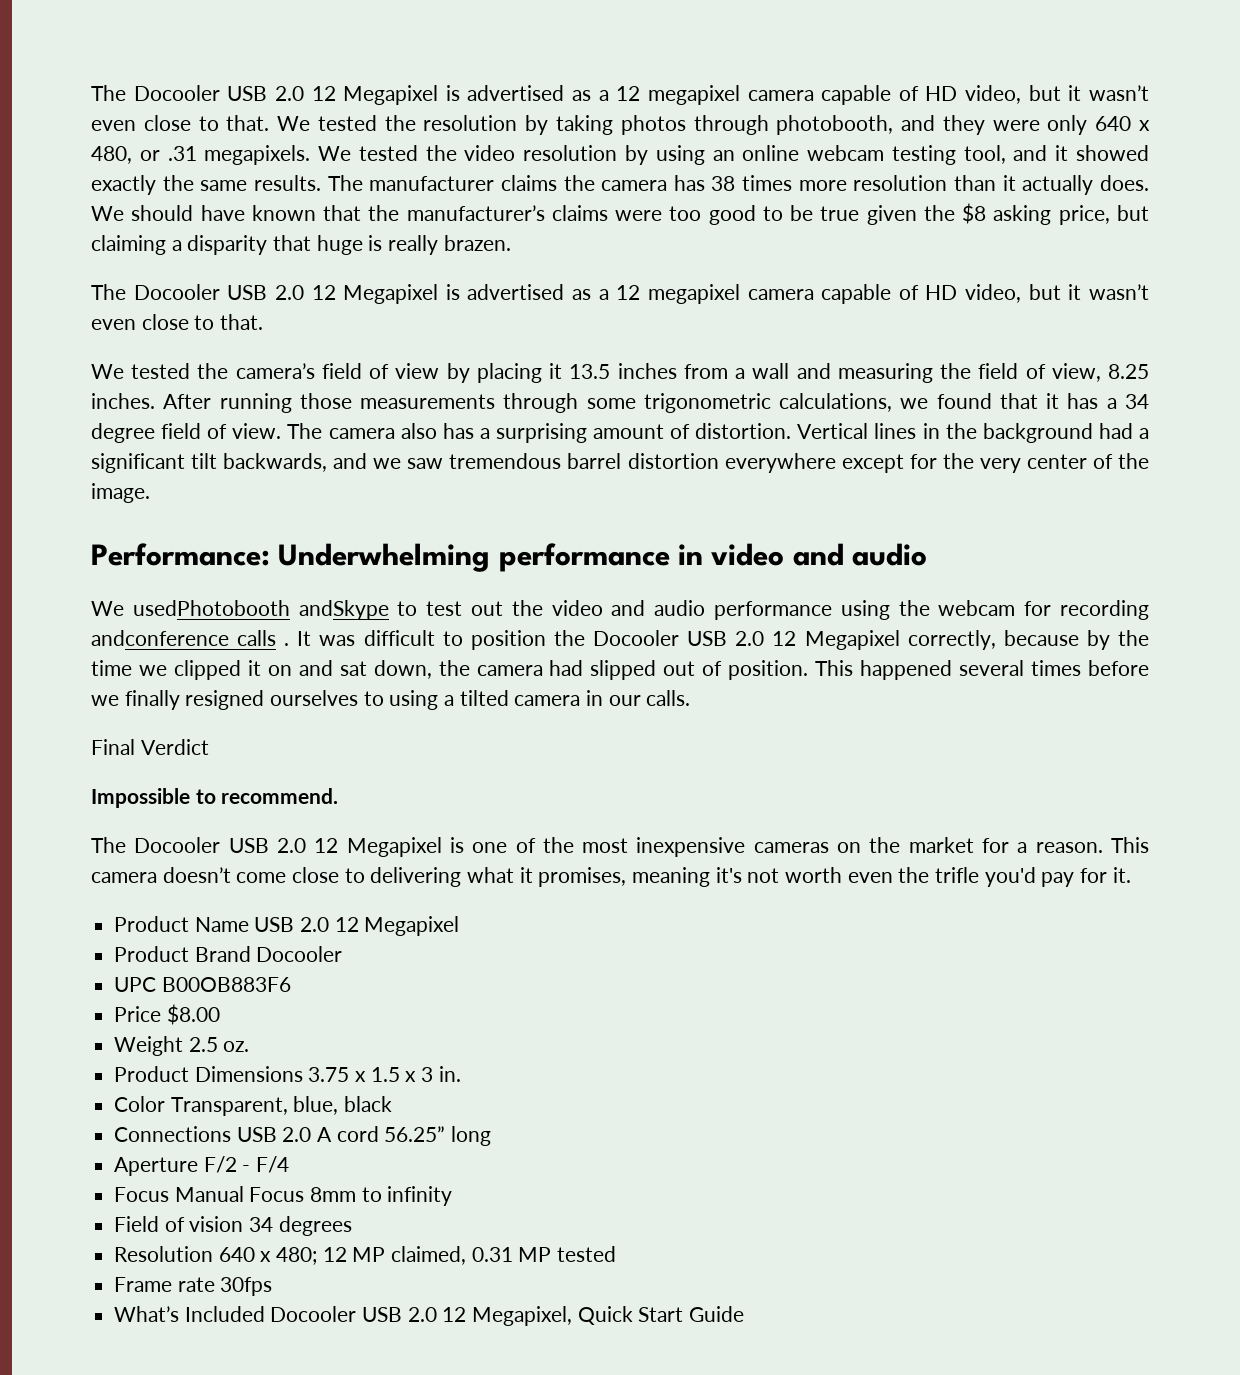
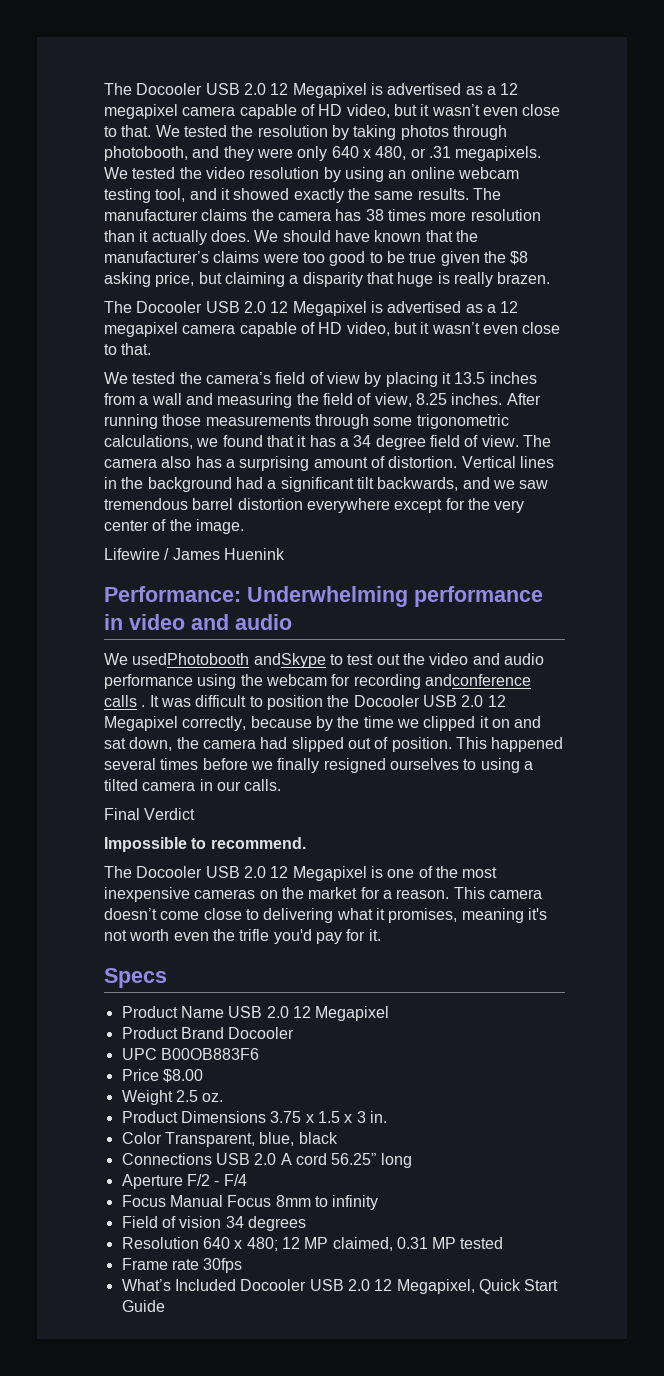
+ Lifewire / James Huenink
+ Specs

